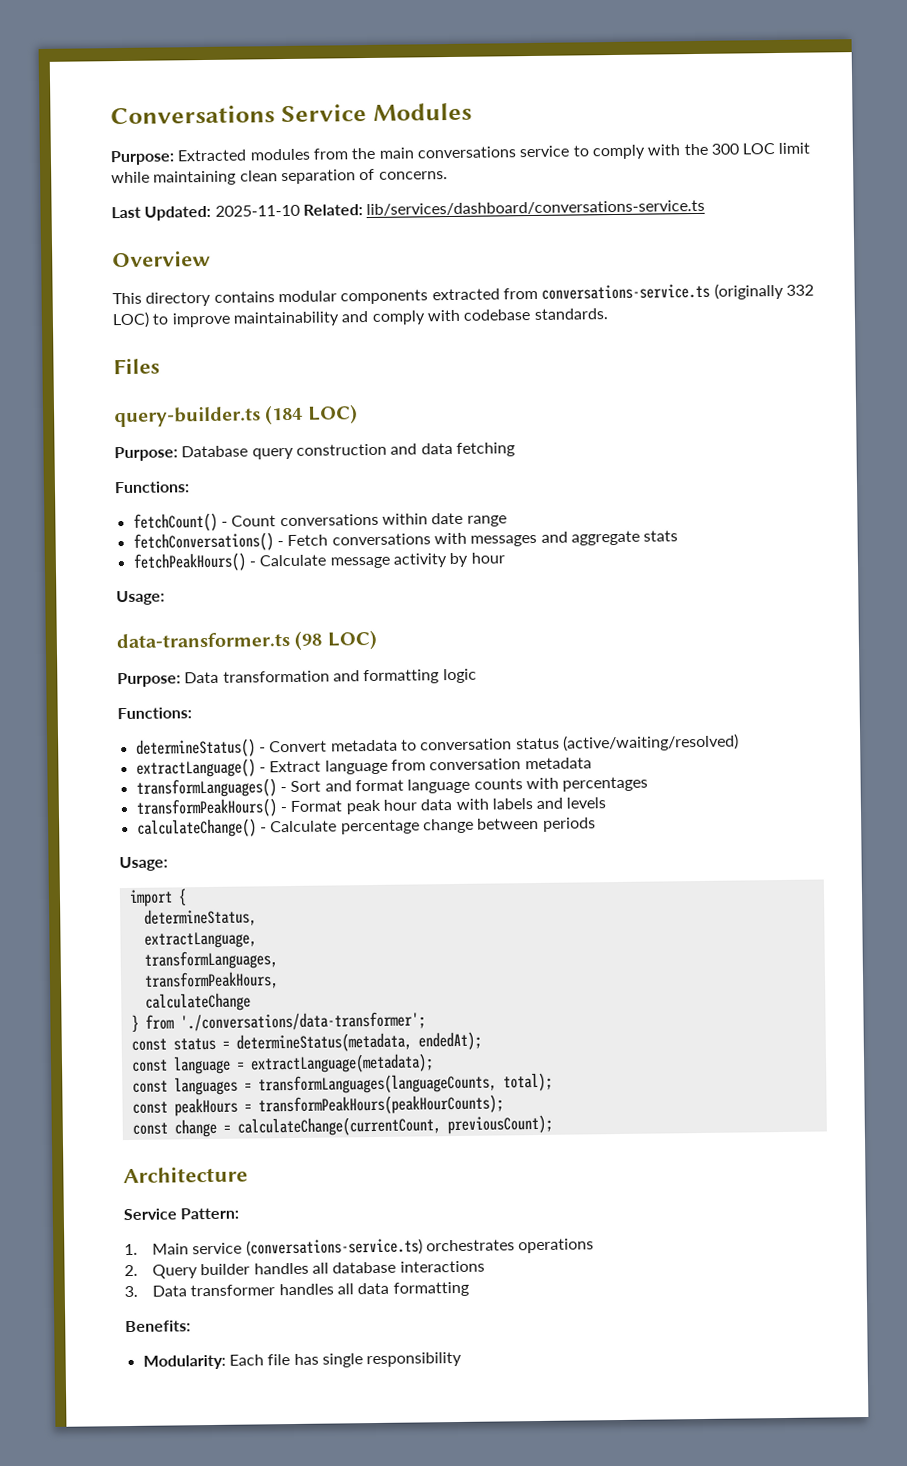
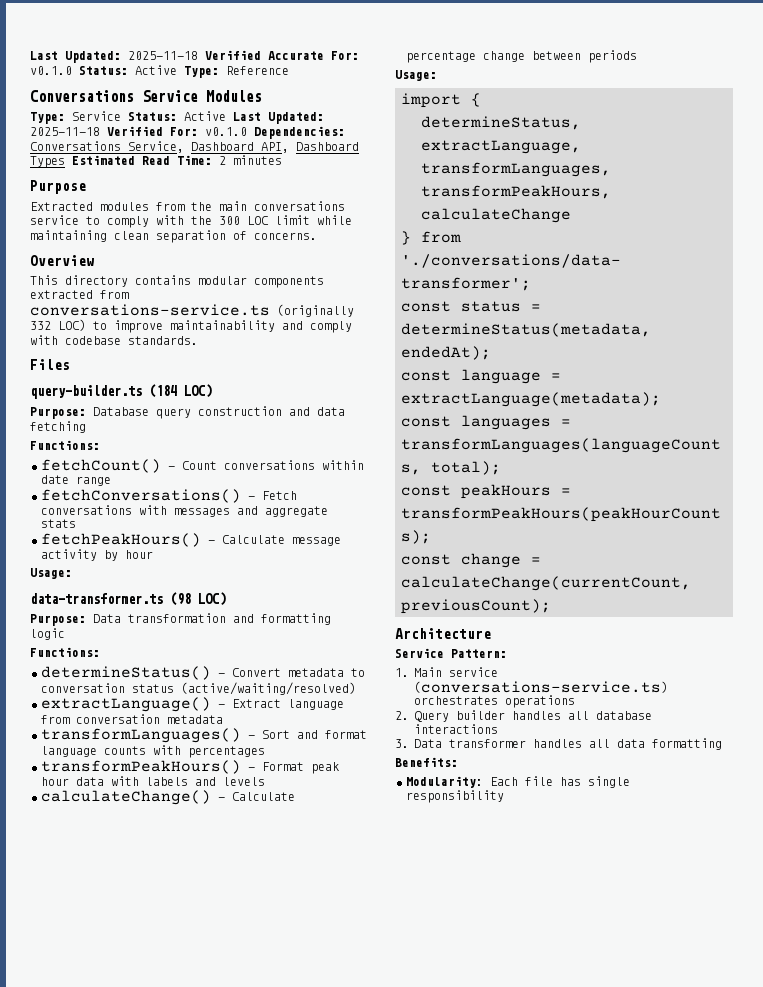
+ Last Updated: 2025-11-18 Verified Accurate For: v0.1.0 Status: Active Type: Reference
  Conversations Service Modules
- Purpose: Extracted modules from the main conversations service to comply with the 300 LOC limit while maintaining clean separation of concerns.
+ Type: Service Status: Active Last Updated: 2025-11-18 Verified For: v0.1.0 Dependencies: Conversations Service, Dashboard API, Dashboard Types Estimated Read Time: 2 minutes
+ Purpose
+ Extracted modules from the main conversations service to comply with the 300 LOC limit while maintaining clean separation of concerns.
- Last Updated: 2025-11-10 Related: lib/services/dashboard/conversations-service.ts

